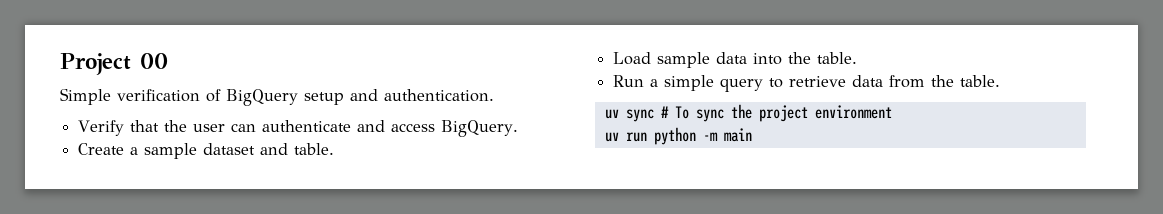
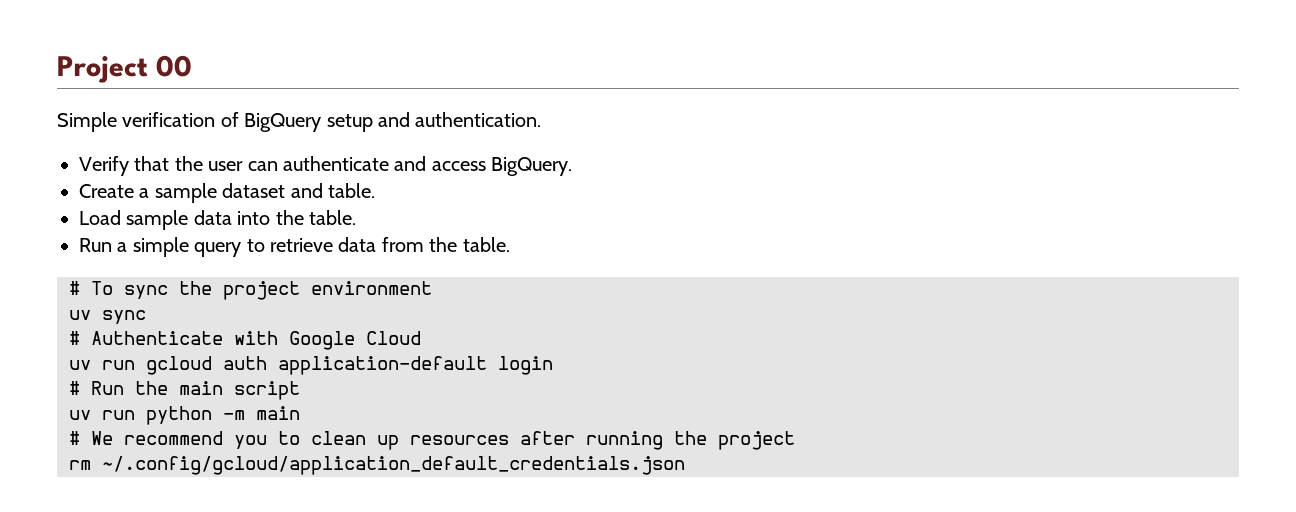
- uv sync # To sync the project environment
+ # To sync the project environment
+ uv sync
+ # Authenticate with Google Cloud
+ uv run gcloud auth application-default login
+ # Run the main script
+ # We recommend you to clean up resources after running the project
+ rm ~/.config/gcloud/application_default_credentials.json

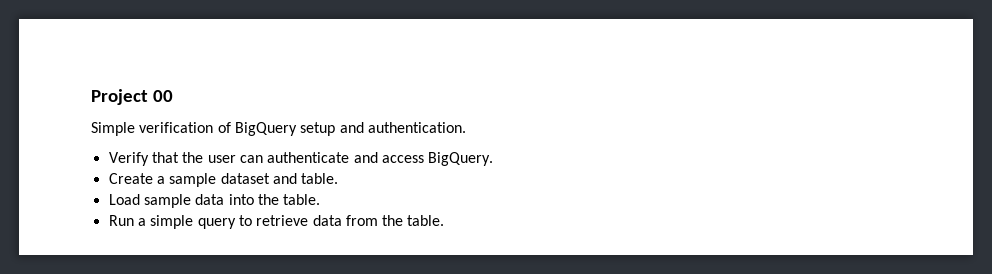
- # To sync the project environment
- uv sync
- # Authenticate with Google Cloud
- uv run gcloud auth application-default login
- # Run the main script
- uv run python -m main
- # We recommend you to clean up resources after running the project
- rm ~/.config/gcloud/application_default_credentials.json

